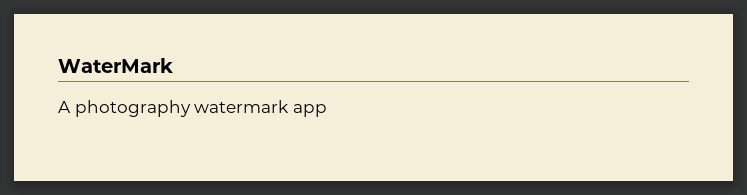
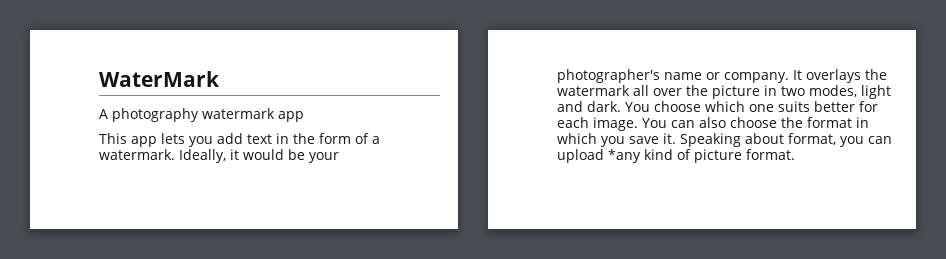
+ This app lets you add text in the form of a watermark. Ideally, it would be your photographer's name or company. It overlays the watermark all over the picture in two modes, light and dark. You choose which one suits better for each image. You can also choose the format in which you save it. Speaking about format, you can upload *any kind of picture format.

